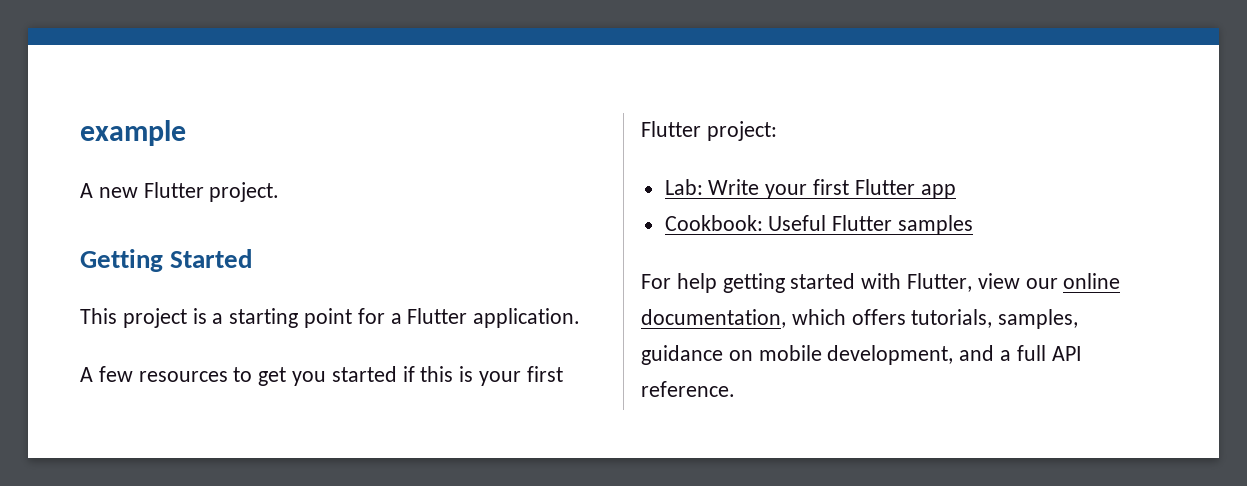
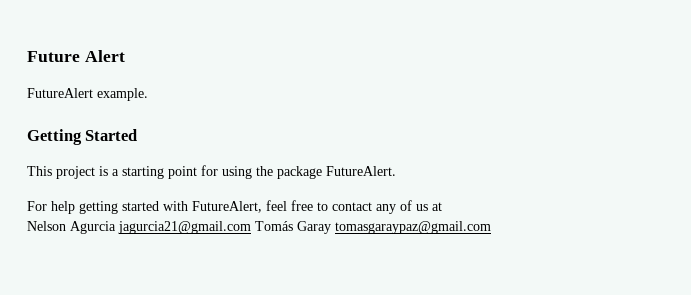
- example
- A new Flutter project.
+ Future Alert
+ FutureAlert example.
- This project is a starting point for a Flutter application.
- A few resources to get you started if this is your first Flutter project:
- Lab: Write your first Flutter app
- Cookbook: Useful Flutter samples
+ This project is a starting point for using the package FutureAlert.
- For help getting started with Flutter, view our online documentation, which offers tutorials, samples, guidance on mobile development, and a full API reference.
+ For help getting started with FutureAlert, feel free to contact any of us at
+ Nelson Agurcia jagurcia21@gmail.com Tomás Garay tomasgaraypaz@gmail.com

